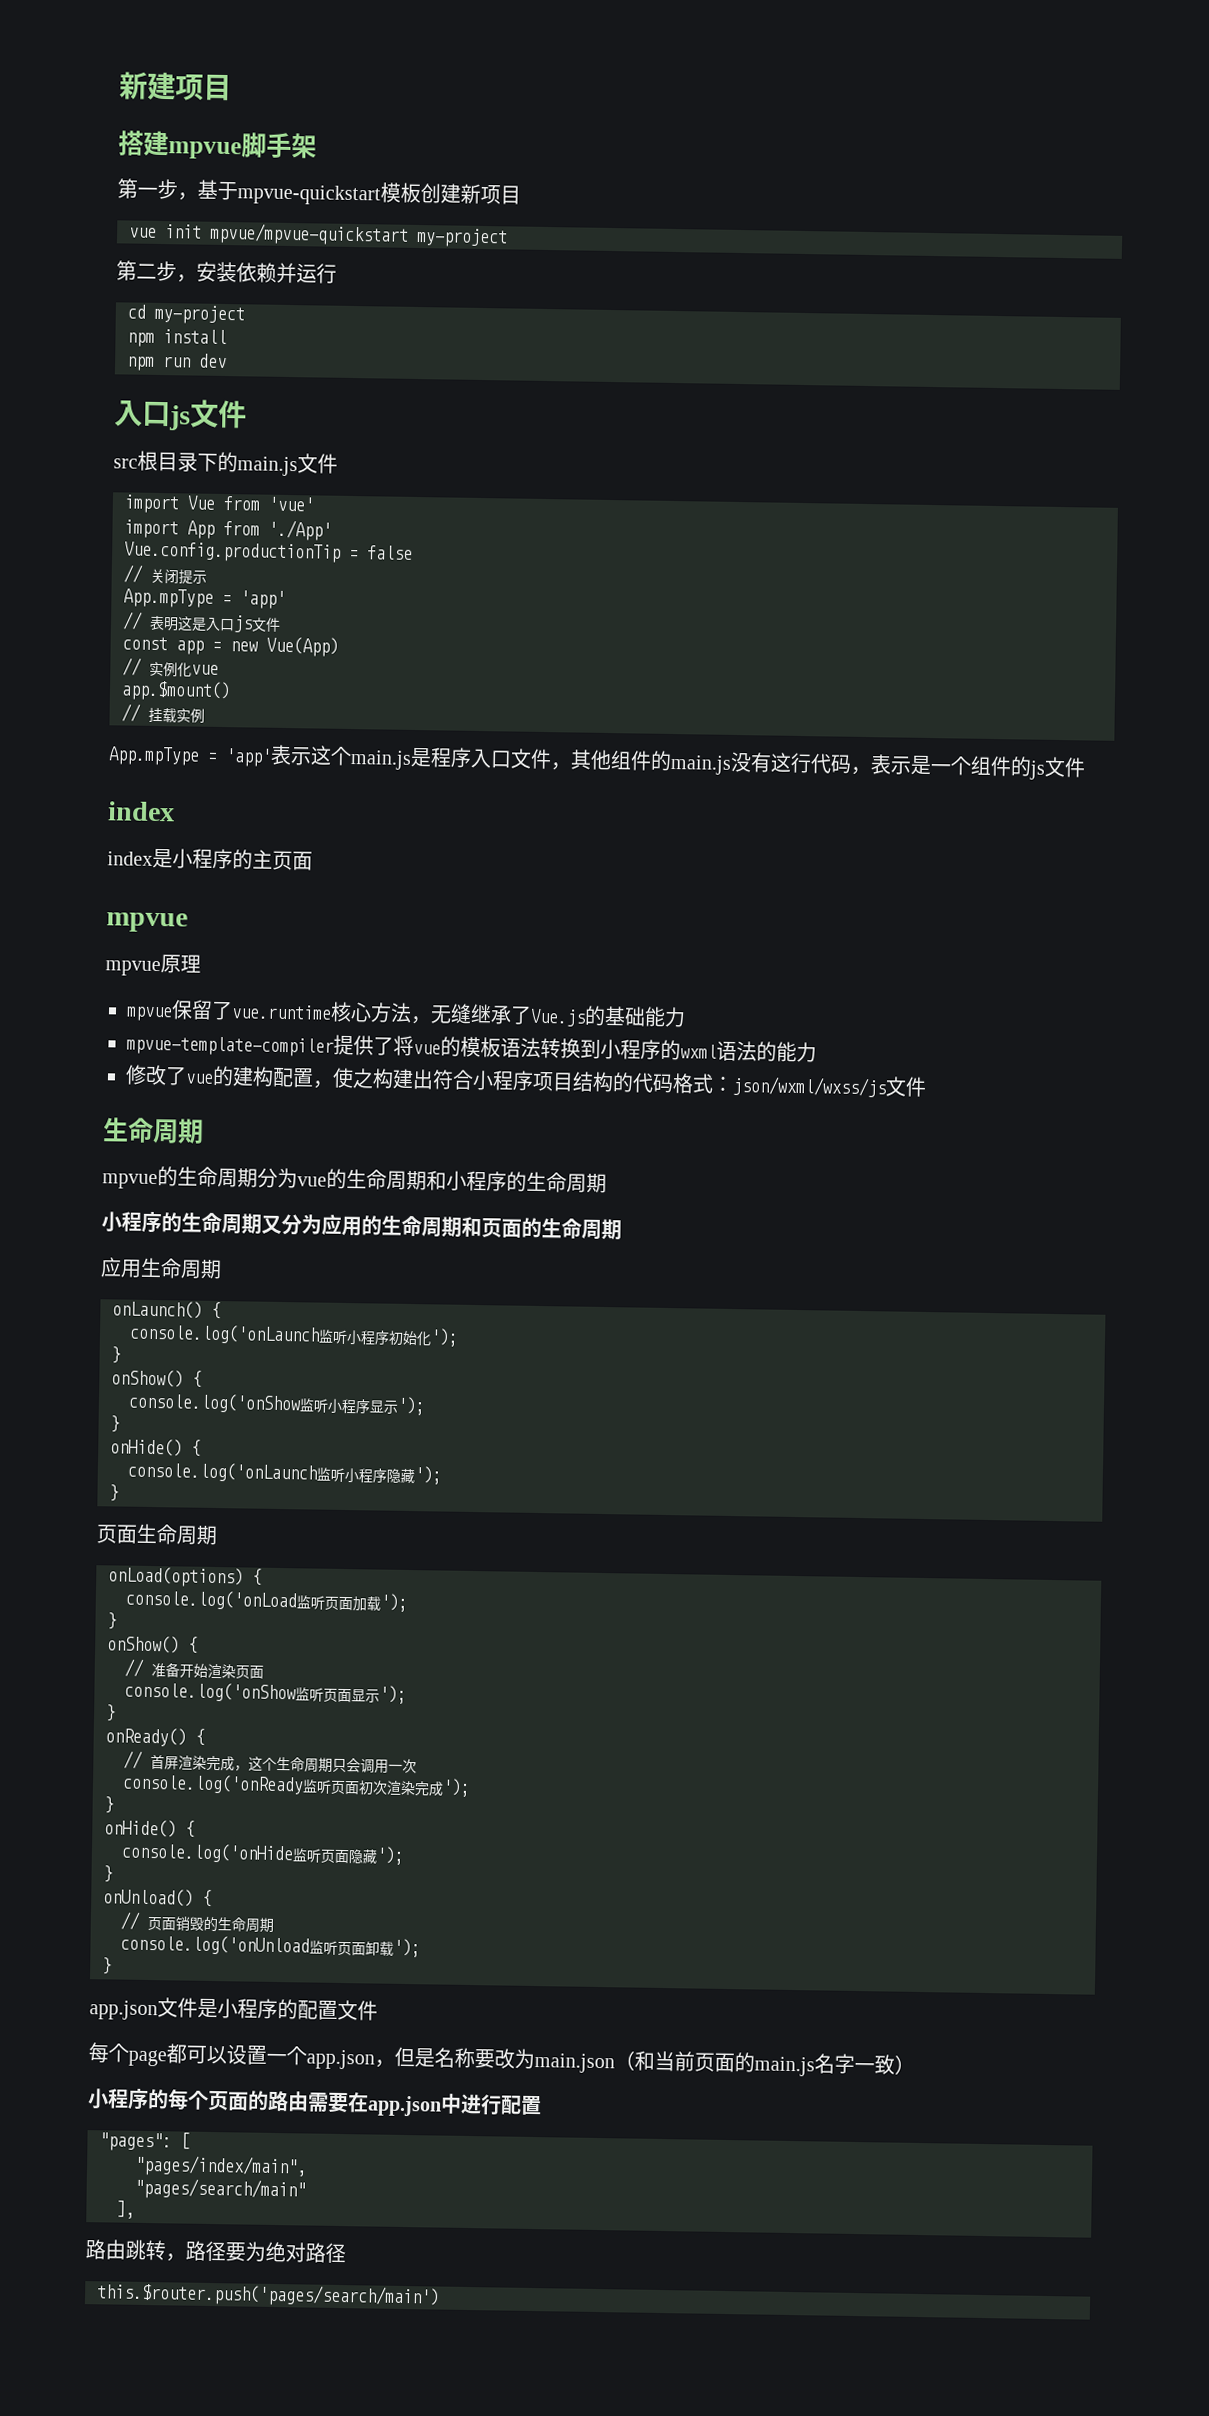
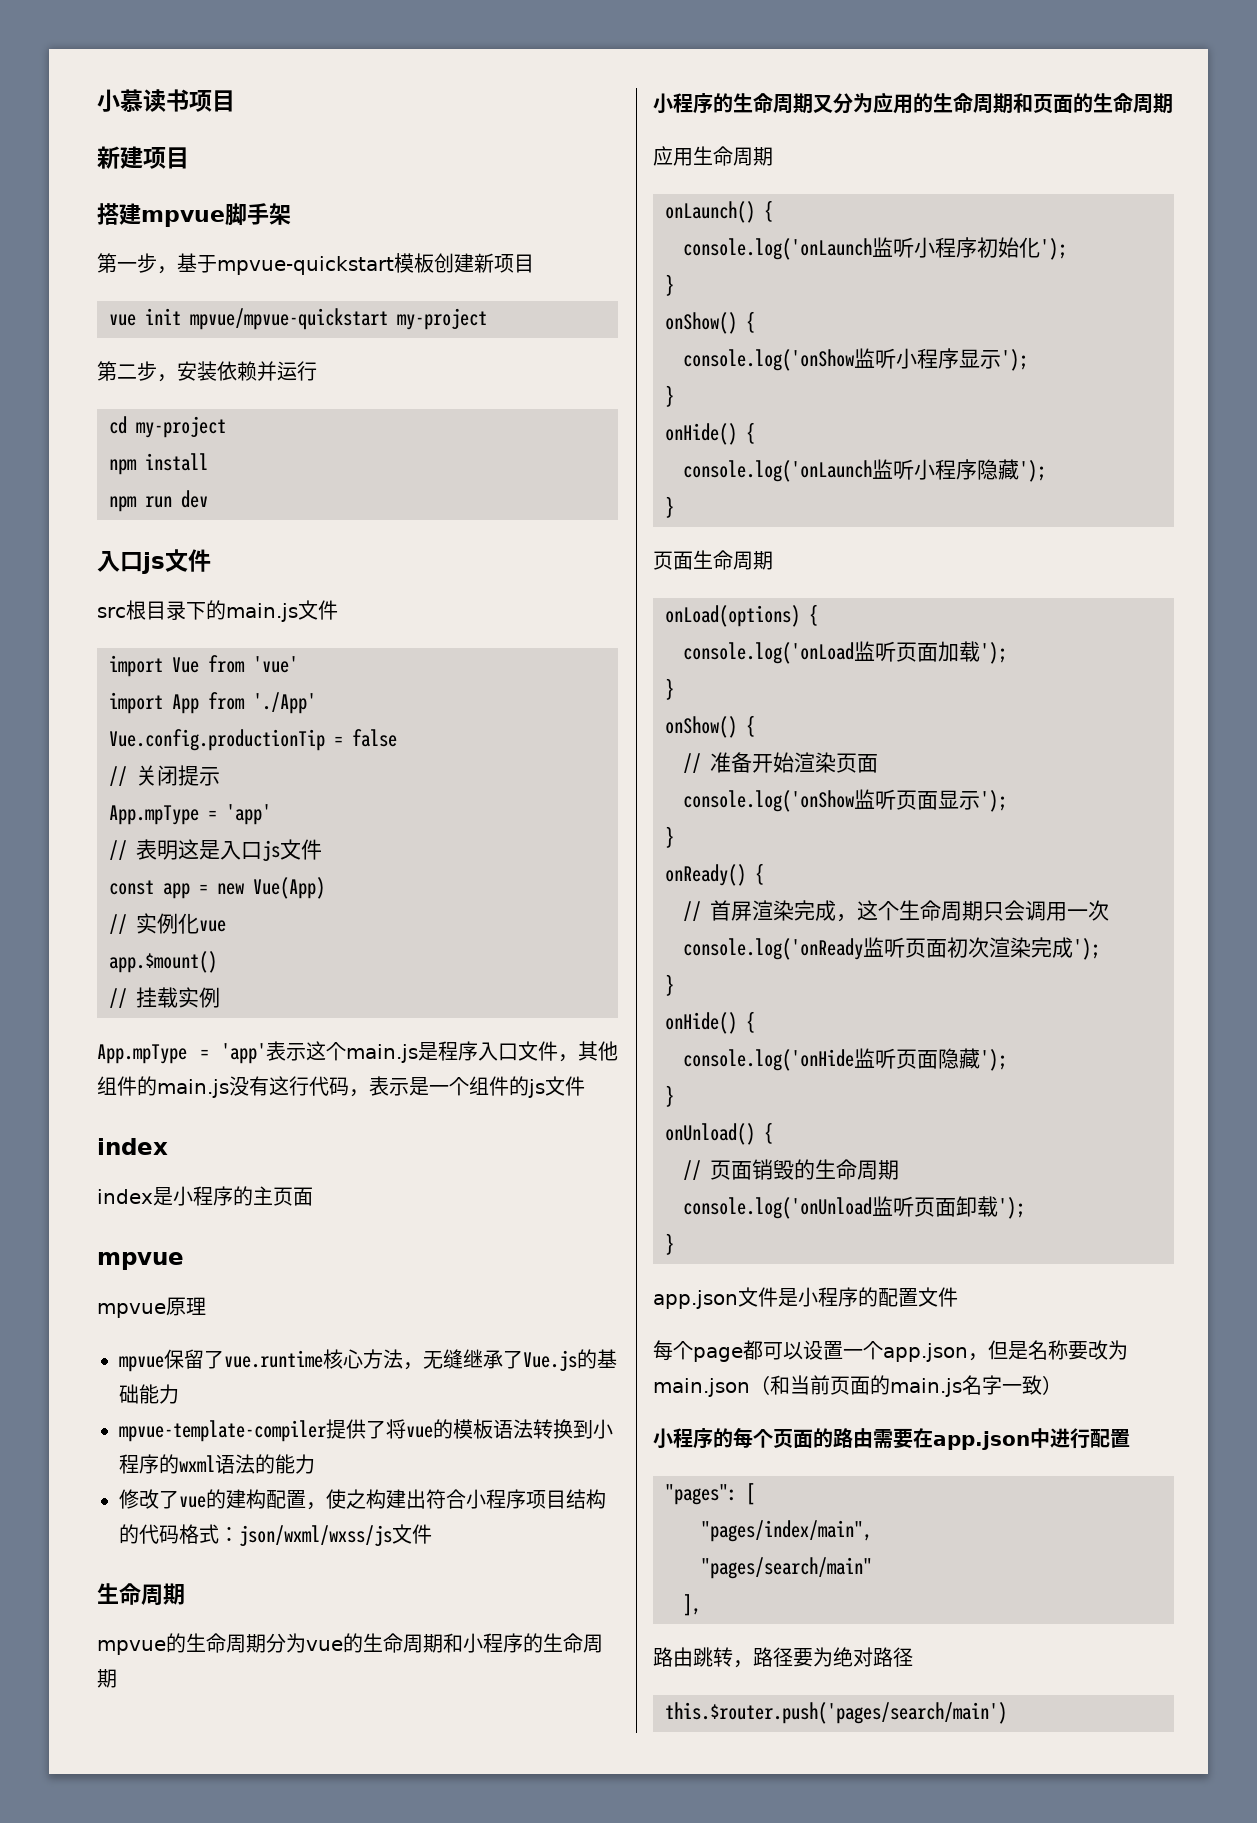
+ 小慕读书项目

